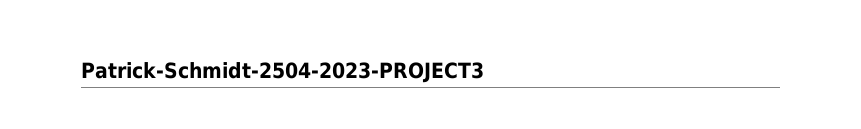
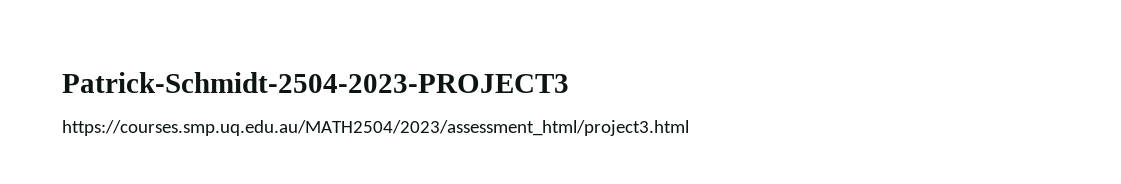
+ https://courses.smp.uq.edu.au/MATH2504/2023/assessment_html/project3.html

